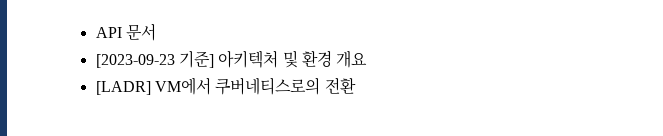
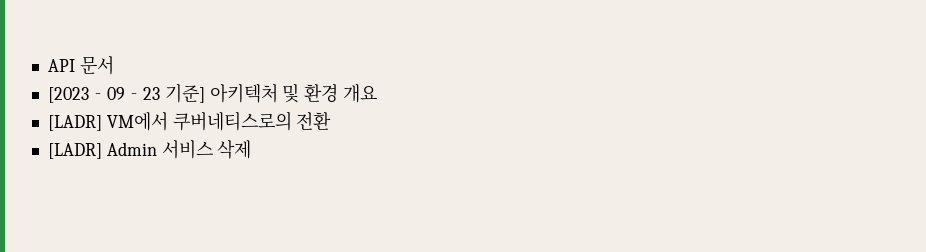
+ [LADR] Admin 서비스 삭제

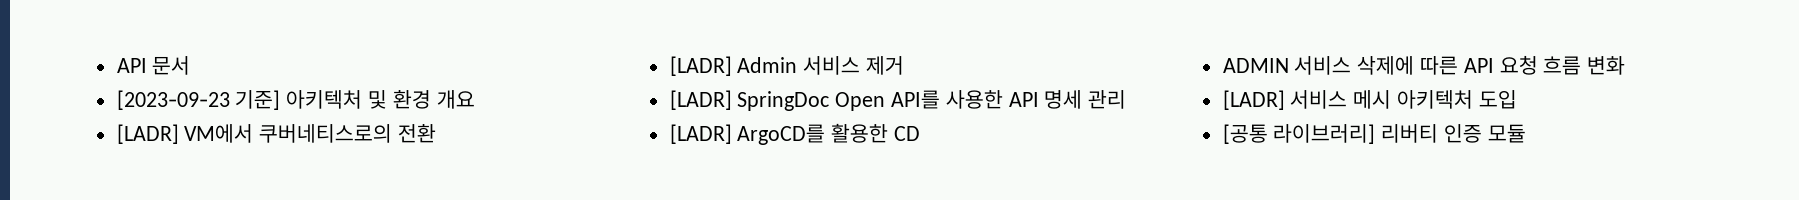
- [LADR] Admin 서비스 삭제
+ [LADR] Admin 서비스 제거
+ [LADR] SpringDoc Open API를 사용한 API 명세 관리
+ [LADR] ArgoCD를 활용한 CD
+ ADMIN 서비스 삭제에 따른 API 요청 흐름 변화
+ [LADR] 서비스 메시 아키텍처 도입
+ [공통 라이브러리] 리버티 인증 모듈

